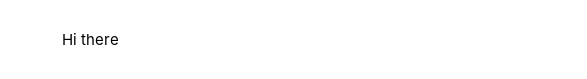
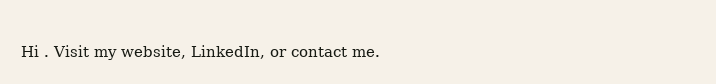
- Hi there
+ Hi . Visit my website, LinkedIn, or contact me.

